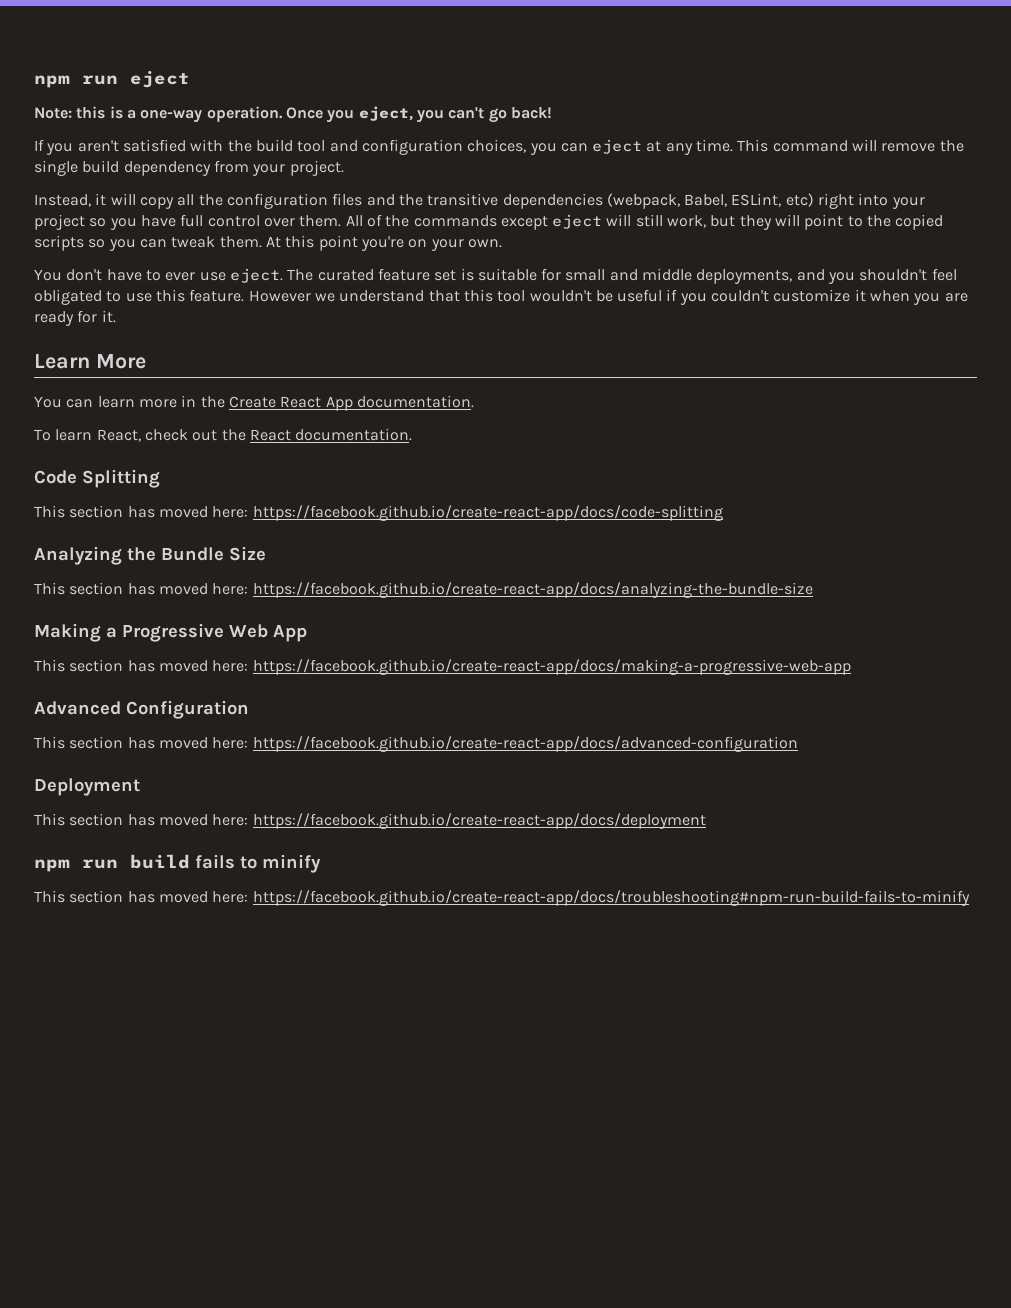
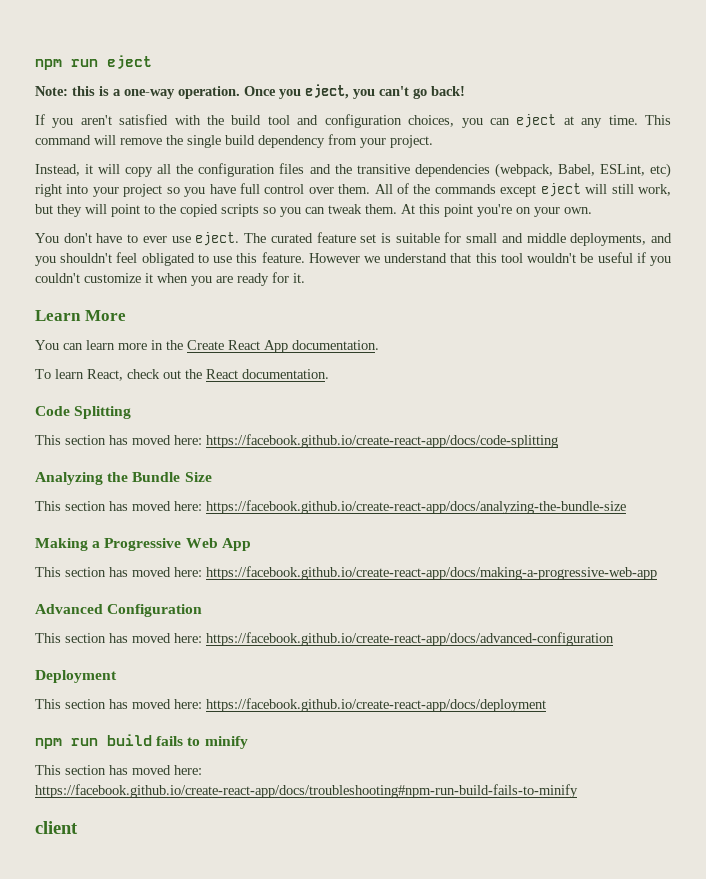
+ client

